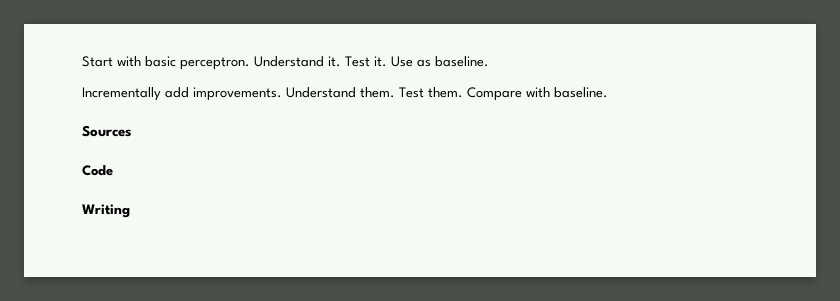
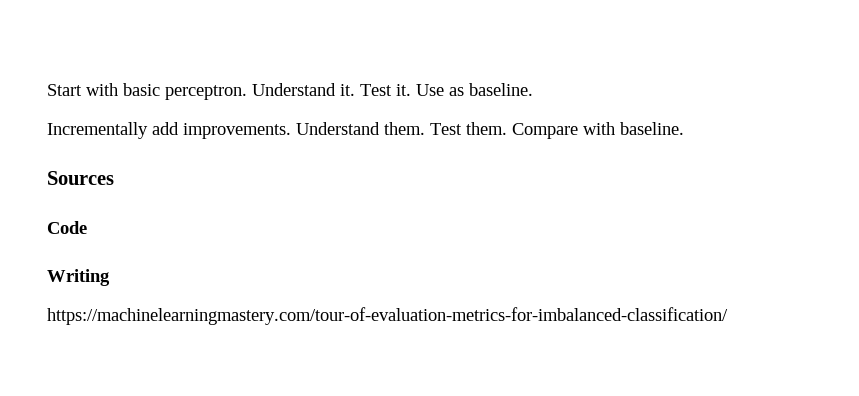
+ https://machinelearningmastery.com/tour-of-evaluation-metrics-for-imbalanced-classification/

